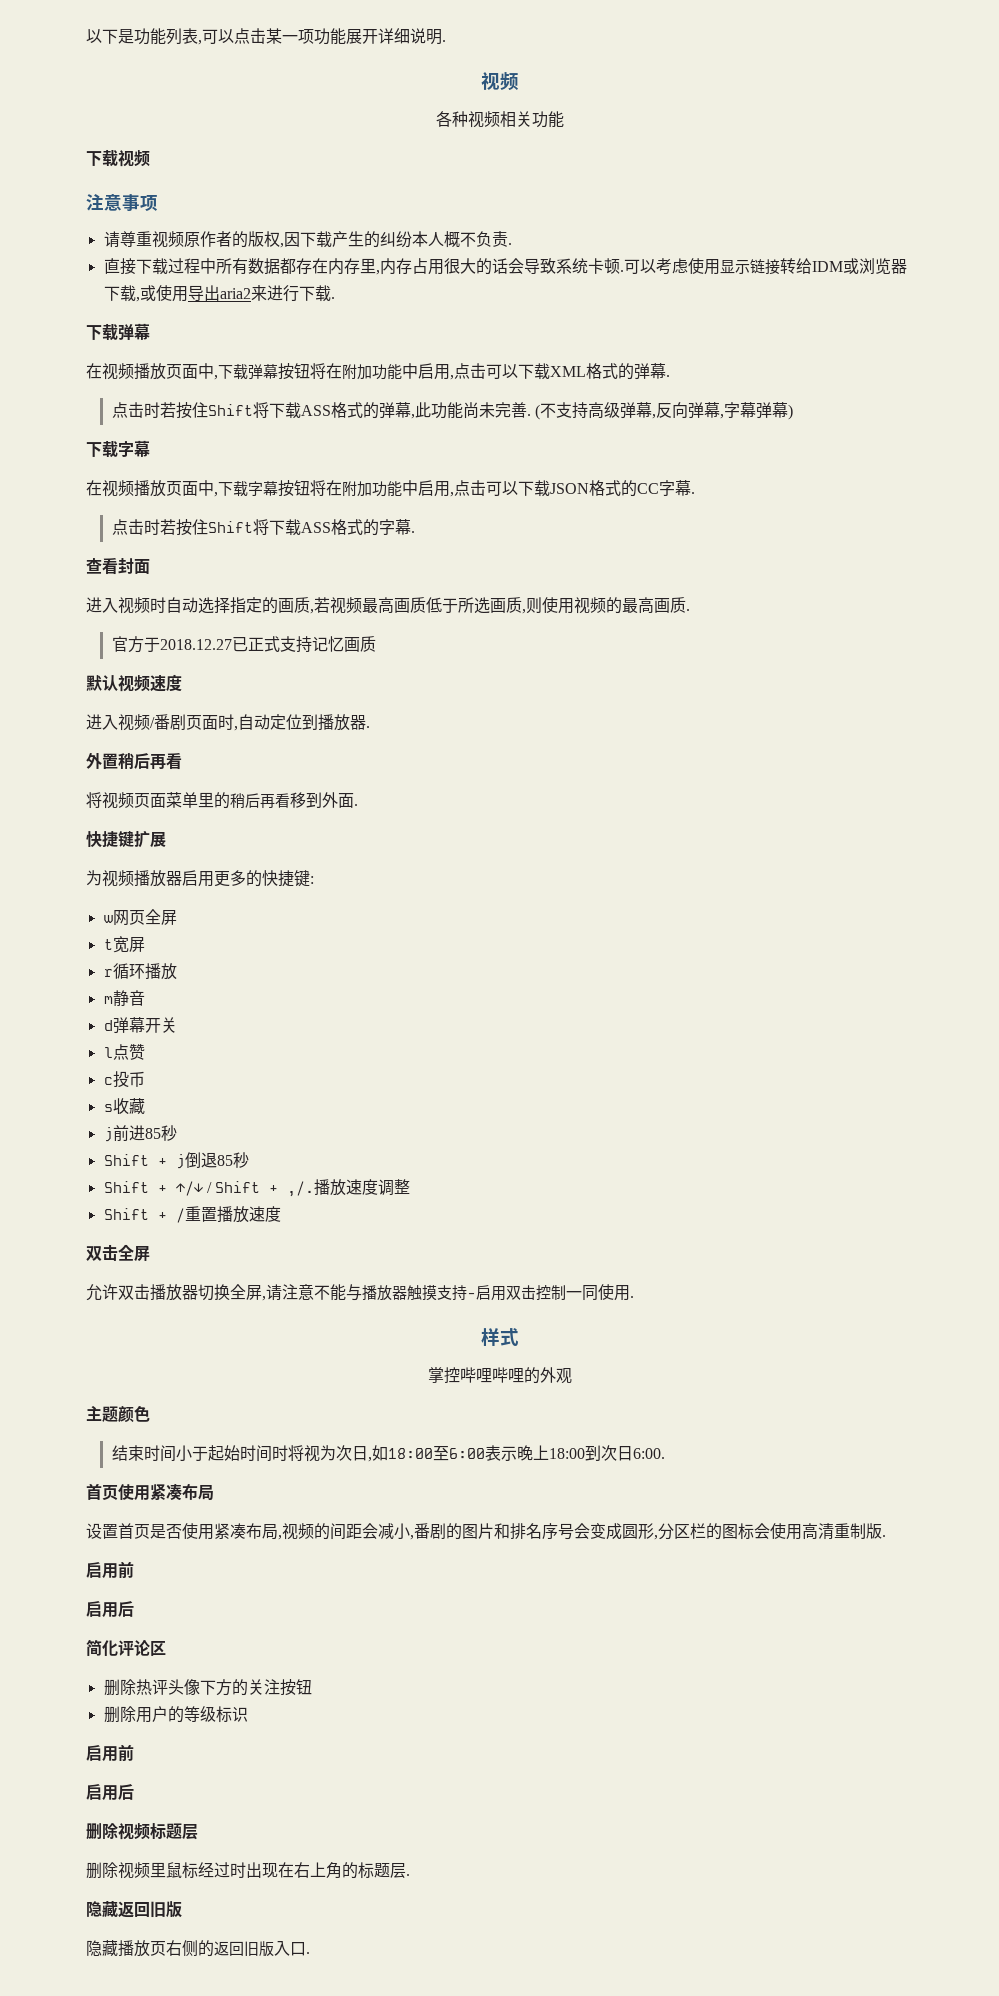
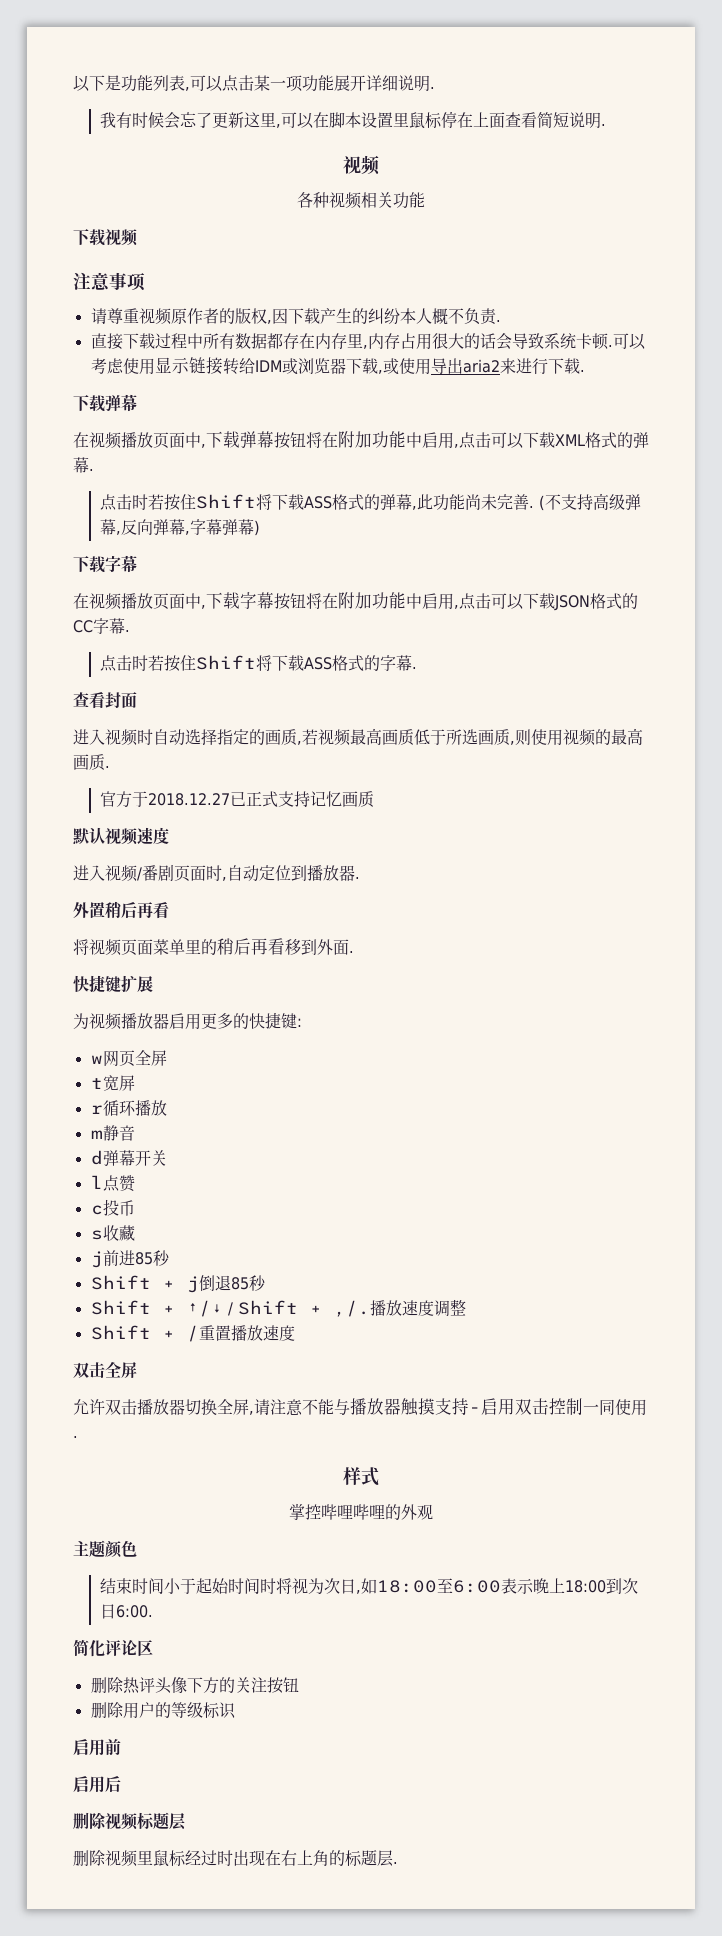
+ 我有时候会忘了更新这里,可以在脚本设置里鼠标停在上面查看简短说明.
- 首页使用紧凑布局
- 设置首页是否使用紧凑布局,视频的间距会减小,番剧的图片和排名序号会变成圆形,分区栏的图标会使用高清重制版.
- 启用前
- 启用后
- 隐藏返回旧版
- 隐藏播放页右侧的返回旧版入口.

